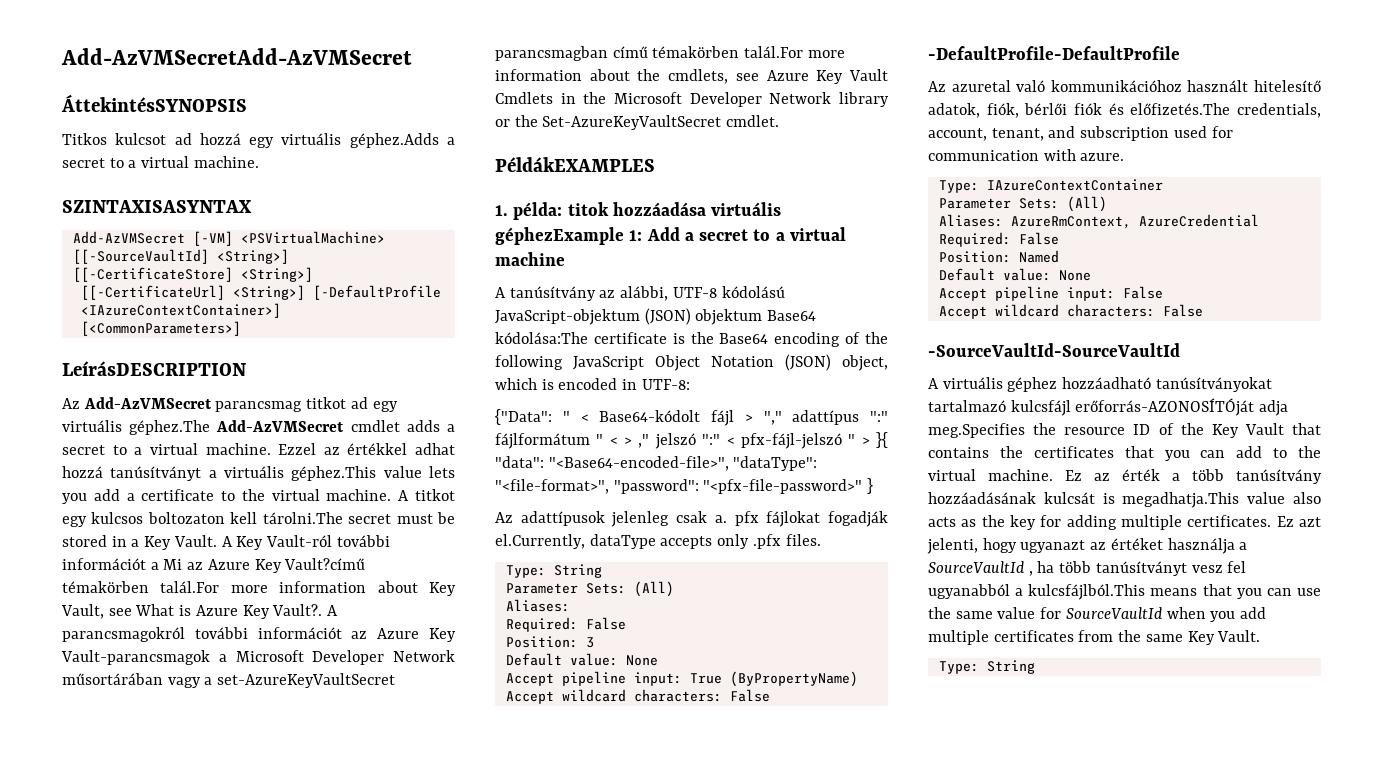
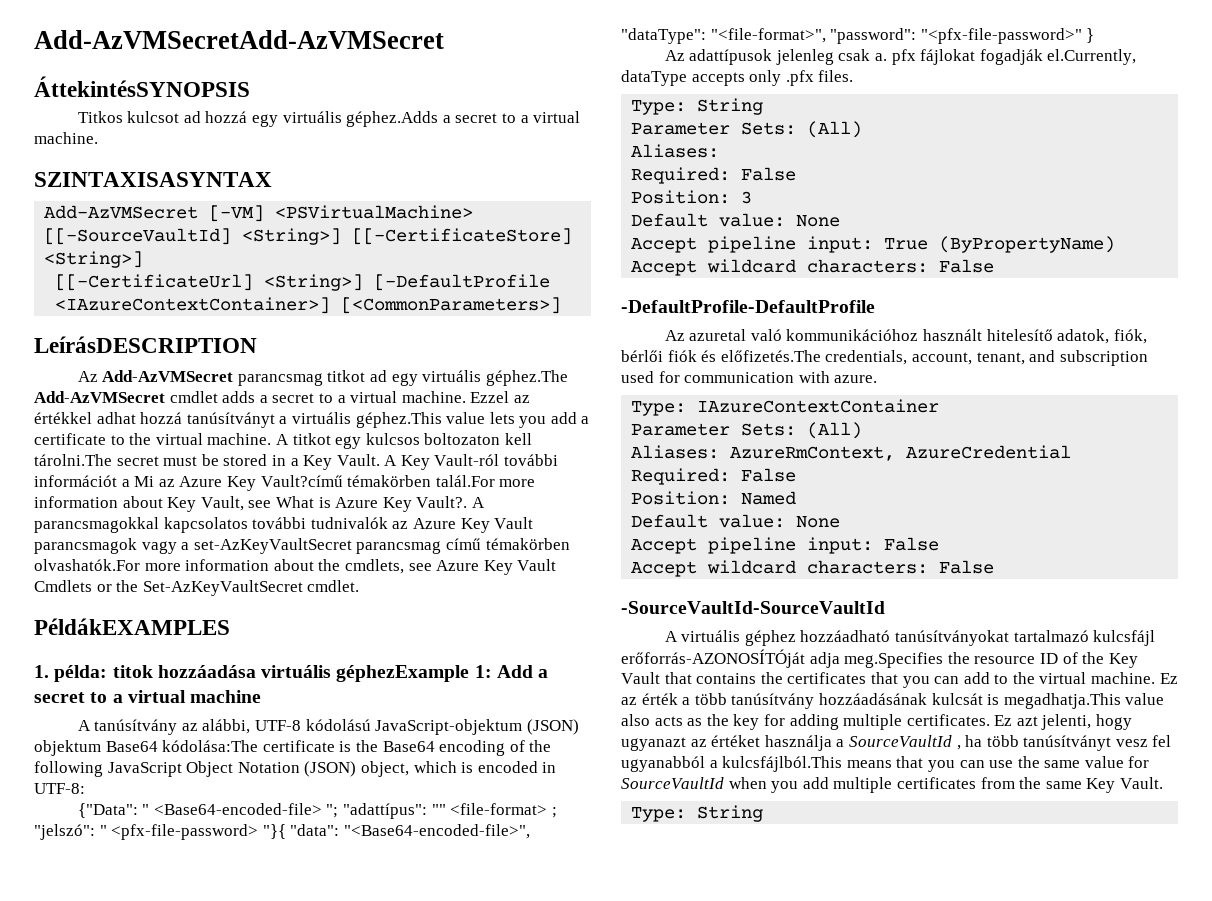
- A parancsmagokról további információt az Azure Key Vault-parancsmagok a Microsoft Developer Network műsortárában vagy a set-AzureKeyVaultSecret parancsmagban című témakörben talál.For more information about the cmdlets, see Azure Key Vault Cmdlets in the Microsoft Developer Network library or the Set-AzureKeyVaultSecret cmdlet.
+ A parancsmagokkal kapcsolatos további tudnivalók az Azure Key Vault parancsmagok vagy a set-AzKeyVaultSecret parancsmag című témakörben olvashatók.For more information about the cmdlets, see Azure Key Vault Cmdlets or the Set-AzKeyVaultSecret cmdlet.
- {"Data": " < Base64-kódolt fájl > "," adattípus ":" fájlformátum " < > ," jelszó ":" < pfx-fájl-jelszó " > }{ "data": "<Base64-encoded-file>", "dataType": "<file-format>", "password": "<pfx-file-password>" }
+ {"Data": " <Base64-encoded-file> "; "adattípus": "" <file-format> ; "jelszó": " <pfx-file-password> "}{ "data": "<Base64-encoded-file>", "dataType": "<file-format>", "password": "<pfx-file-password>" }

